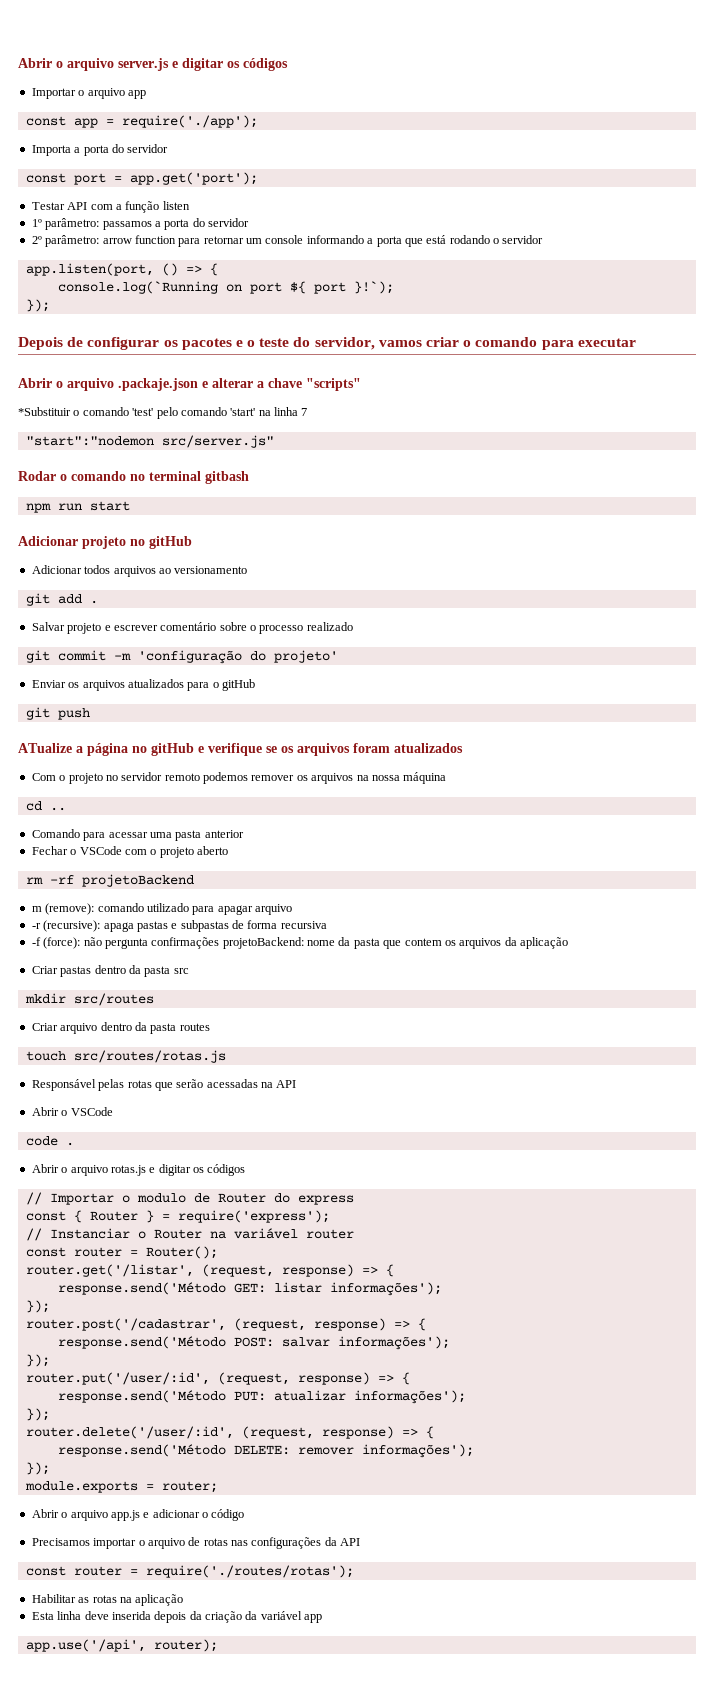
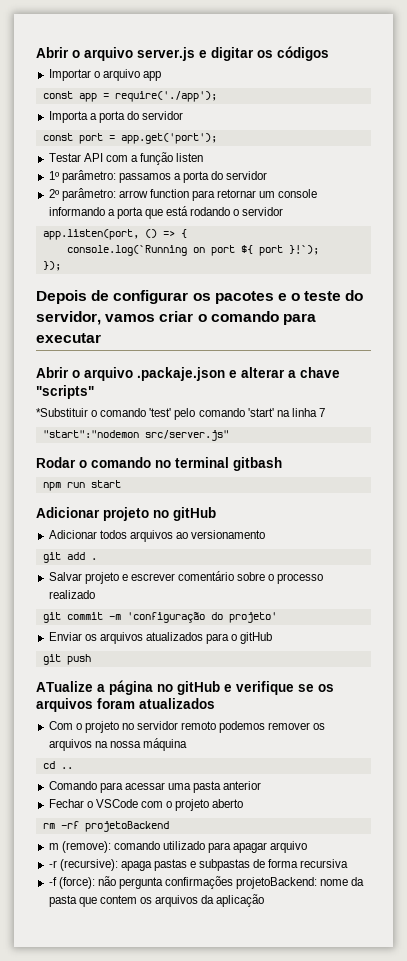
- Criar pastas dentro da pasta src
- mkdir src/routes
- Criar arquivo dentro da pasta routes
- touch src/routes/rotas.js
- Responsável pelas rotas que serão acessadas na API
- Abrir o VSCode
- code .
- Abrir o arquivo rotas.js e digitar os códigos
- // Importar o modulo de Router do express
- const { Router } = require('express');
- // Instanciar o Router na variável router
- const router = Router();
- router.get('/listar', (request, response) => {
- response.send('Método GET: listar informações');
- });
- router.post('/cadastrar', (request, response) => {
- response.send('Método POST: salvar informações');
- });
- router.put('/user/:id', (request, response) => {
- response.send('Método PUT: atualizar informações');
- });
- router.delete('/user/:id', (request, response) => {
- response.send('Método DELETE: remover informações');
- });
- module.exports = router;
- Abrir o arquivo app.js e adicionar o código
- Precisamos importar o arquivo de rotas nas configurações da API
- const router = require('./routes/rotas');
- Habilitar as rotas na aplicação
- Esta linha deve inserida depois da criação da variável app
- app.use('/api', router);

